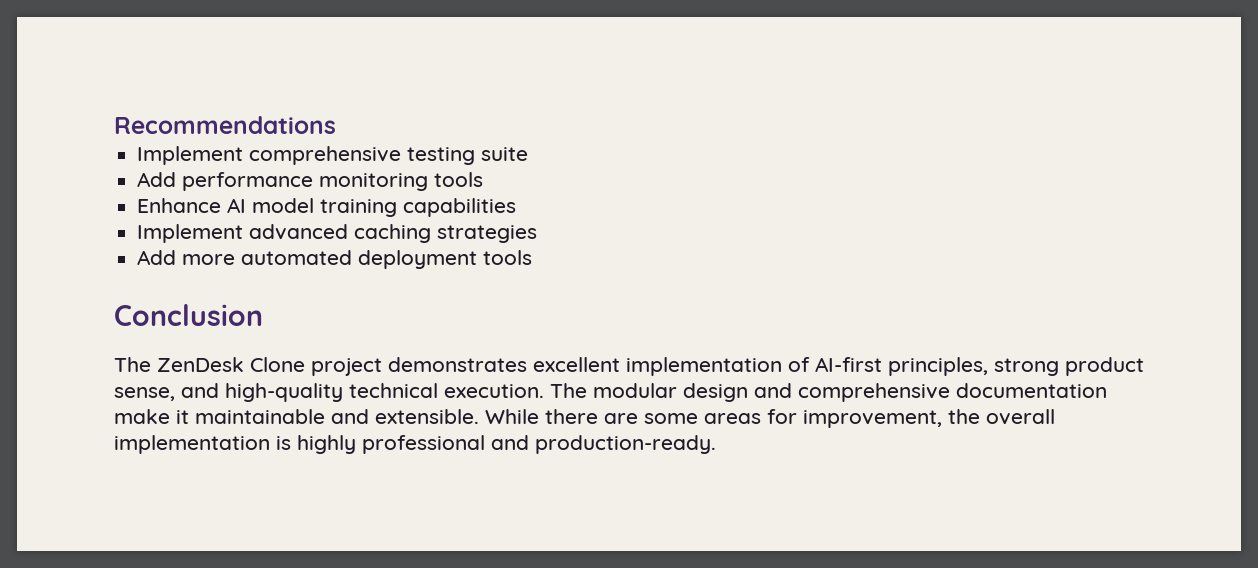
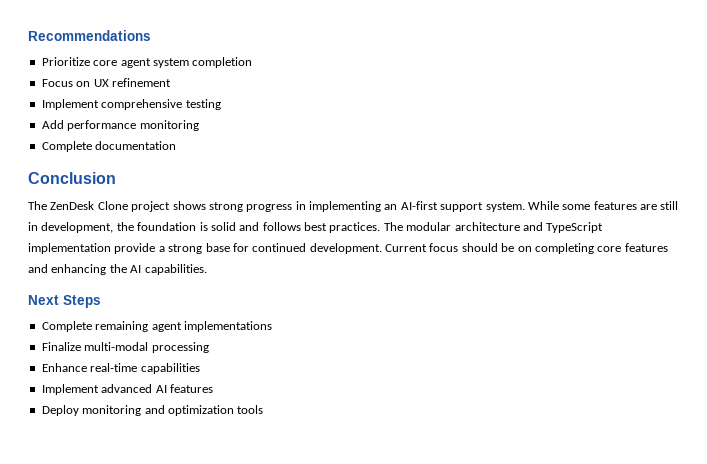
+ Prioritize core agent system completion
+ Focus on UX refinement
- Implement comprehensive testing suite
+ Implement comprehensive testing
- Add performance monitoring tools
- Enhance AI model training capabilities
- Implement advanced caching strategies
- Add more automated deployment tools
+ Add performance monitoring
+ Complete documentation
- The ZenDesk Clone project demonstrates excellent implementation of AI-first principles, strong product sense, and high-quality technical execution. The modular design and comprehensive documentation make it maintainable and extensible. While there are some areas for improvement, the overall implementation is highly professional and production-ready.
+ The ZenDesk Clone project shows strong progress in implementing an AI-first support system. While some features are still in development, the foundation is solid and follows best practices. The modular architecture and TypeScript implementation provide a strong base for continued development. Current focus should be on completing core features and enhancing the AI capabilities.
+ Next Steps
+ Complete remaining agent implementations
+ Finalize multi-modal processing
+ Enhance real-time capabilities
+ Implement advanced AI features
+ Deploy monitoring and optimization tools

